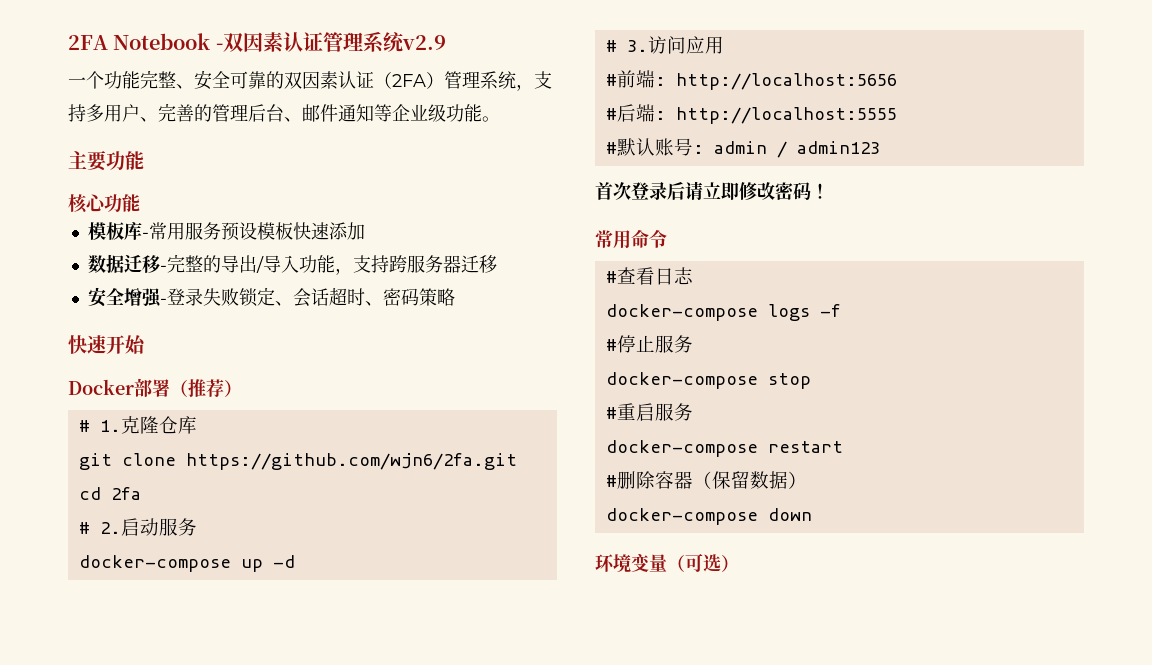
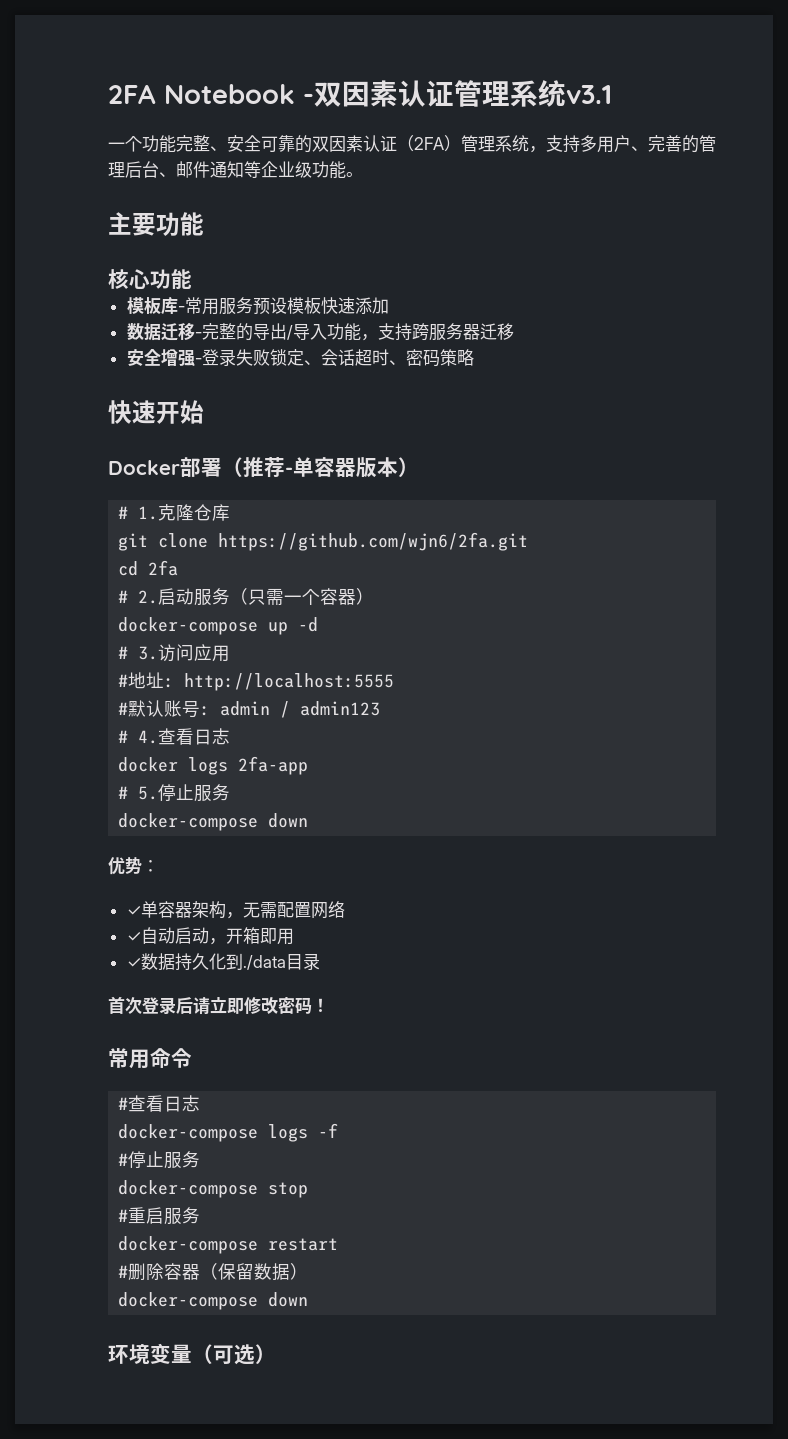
- 2FA Notebook -双因素认证管理系统v2.9
+ 2FA Notebook -双因素认证管理系统v3.1
- Docker部署（推荐）
+ Docker部署（推荐-单容器版本）
- # 2.启动服务
+ # 2.启动服务（只需一个容器）
- #前端: http://localhost:5656
- #后端: http://localhost:5555
+ #地址: http://localhost:5555
+ # 4.查看日志
+ docker logs 2fa-app
+ # 5.停止服务
+ docker-compose down
+ 优势：
+ ✓单容器架构，无需配置网络
+ ✓自动启动，开箱即用
+ ✓数据持久化到./data目录

